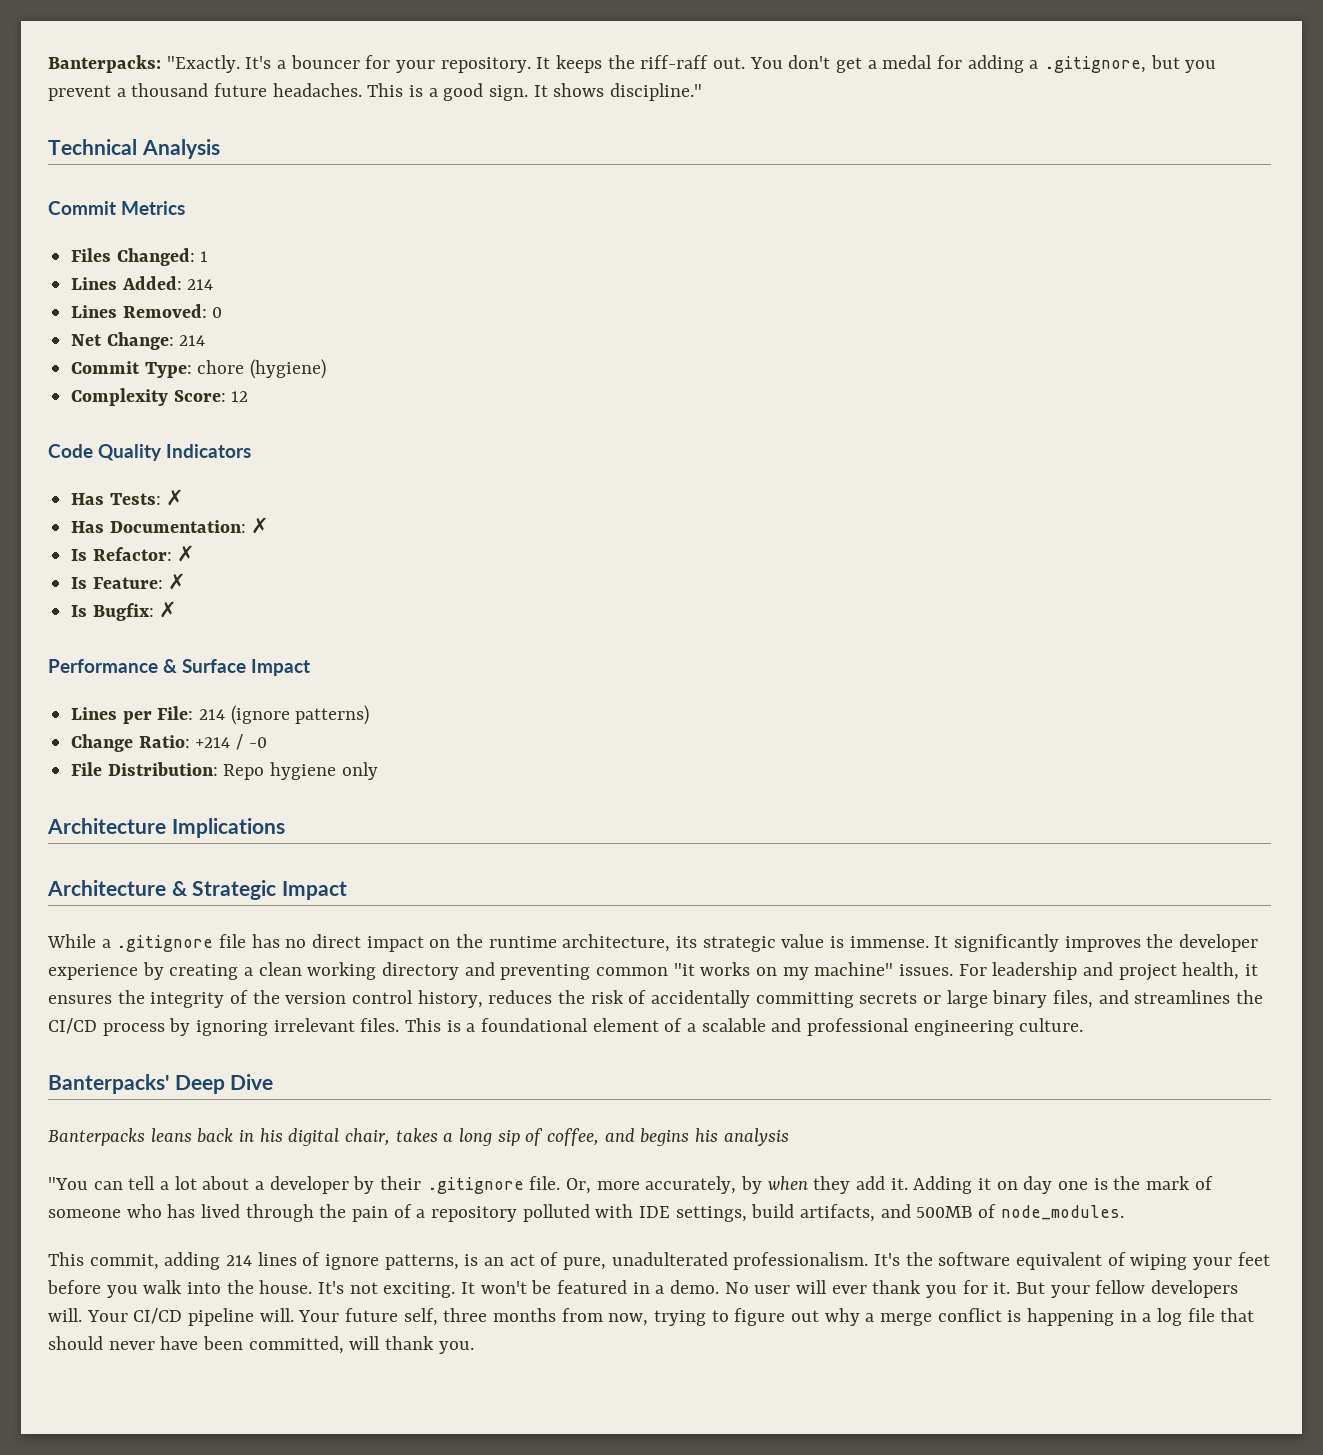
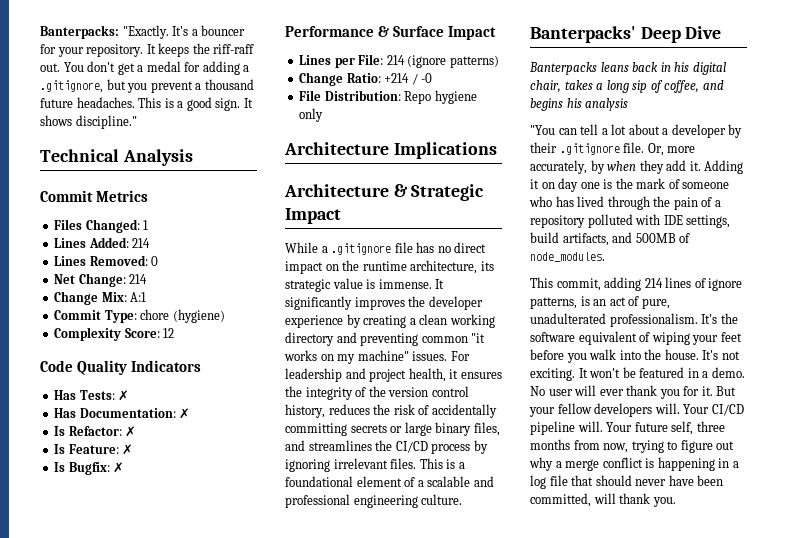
+ Change Mix: A:1

